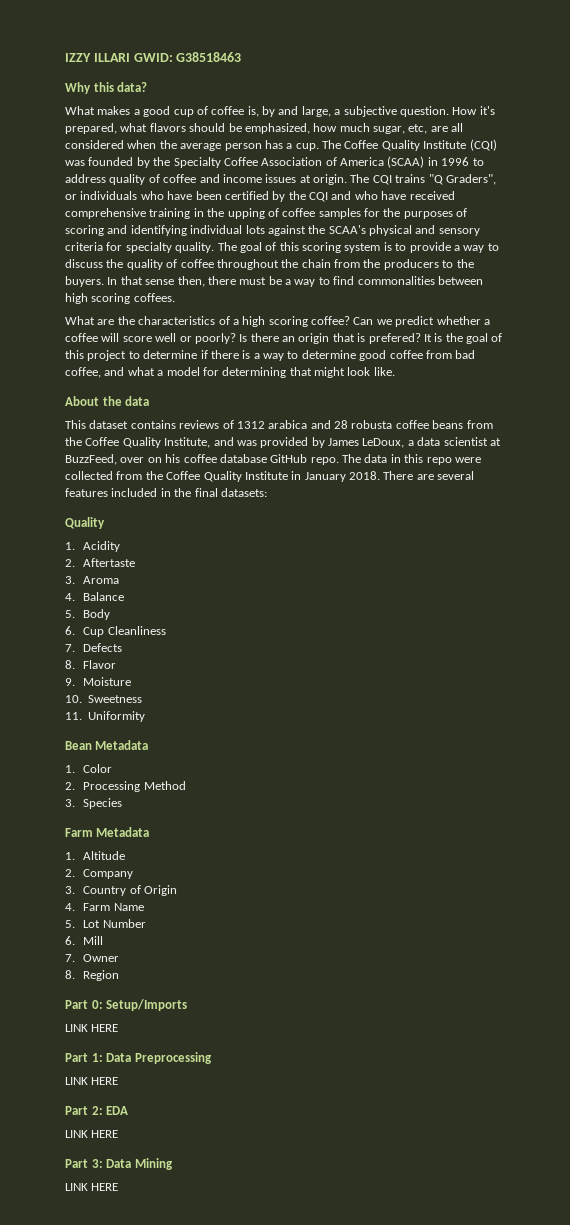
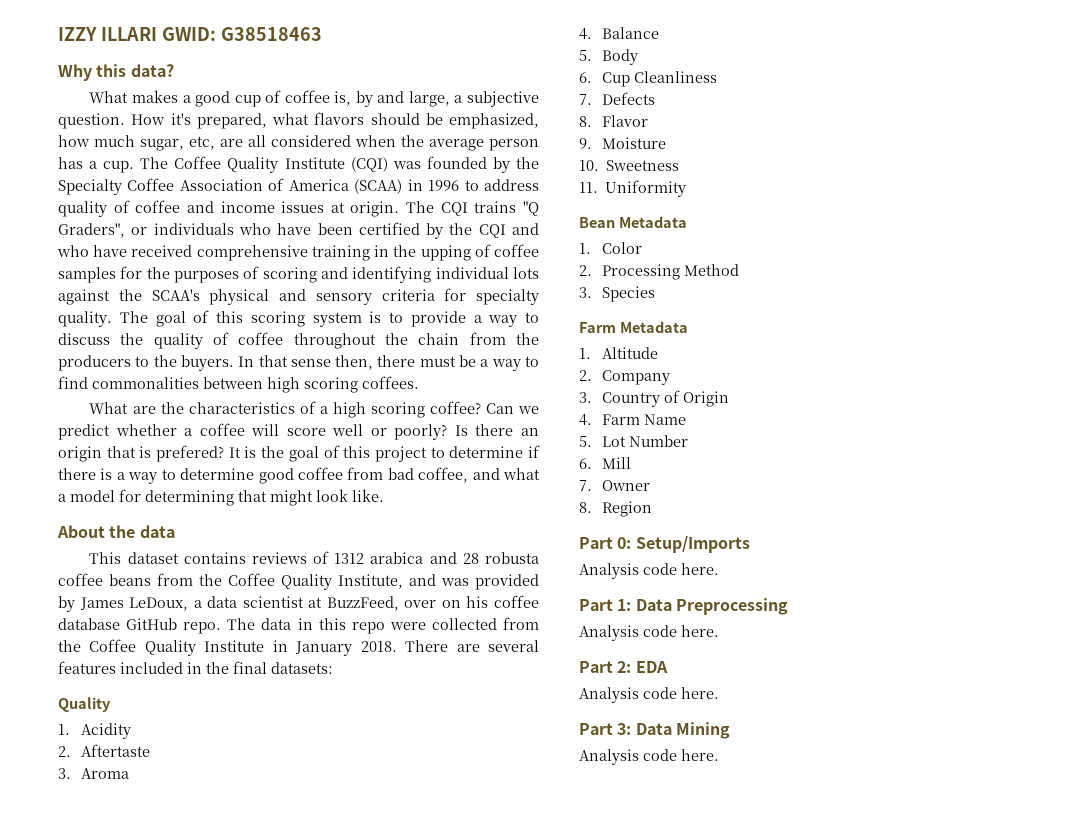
  Part 0: Setup/Imports
- LINK HERE
+ Analysis code here.
  Part 1: Data Preprocessing
- LINK HERE
+ Analysis code here.
  Part 2: EDA
- LINK HERE
+ Analysis code here.
  Part 3: Data Mining
- LINK HERE
+ Analysis code here.

